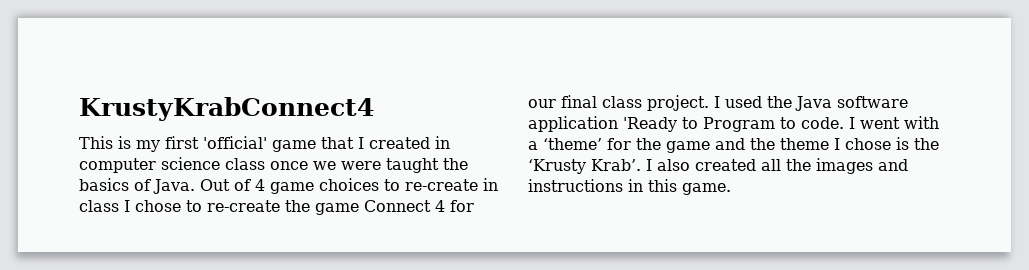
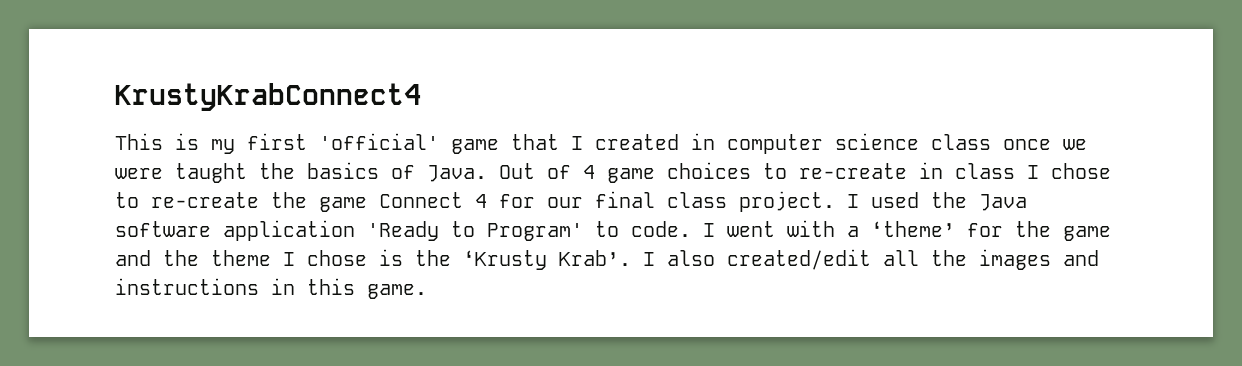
- I used the Java software application 'Ready to Program to code.
+ I used the Java software application 'Ready to Program' to code.
- I also created all the images and instructions in this game.
+ I also created/edit all the images and instructions in this game.

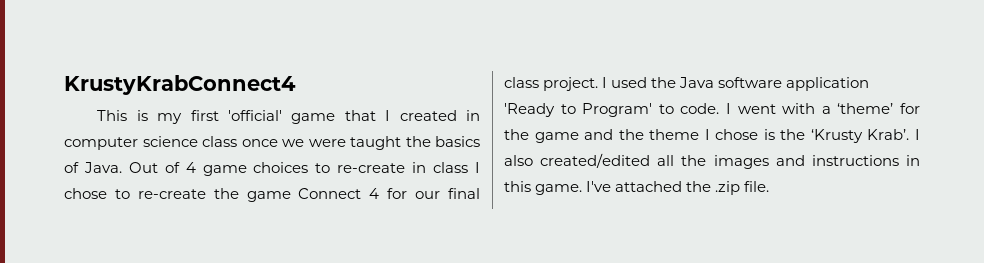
- I also created/edit all the images and instructions in this game.
+ I also created/edited all the images and instructions in this game.
+ I've attached the .zip file.

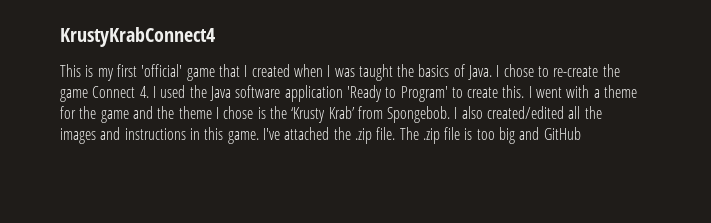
- This is my first 'official' game that I created in computer science class once we were taught the basics of Java.
+ This is my first 'official' game that I created when I was taught the basics of Java.
- Out of 4 game choices to re-create in class I chose to re-create the game Connect 4 for our final class project. I used the Java software application 'Ready to Program' to code.
+ I chose to re-create the game Connect 4. I used the Java software application 'Ready to Program' to create this.
- I went with a ‘theme’ for the game and the theme I chose is the ‘Krusty Krab’.
+ I went with a theme for the game and the theme I chose is the ‘Krusty Krab’ from Spongebob.
+ The .zip file is too big and GitHub

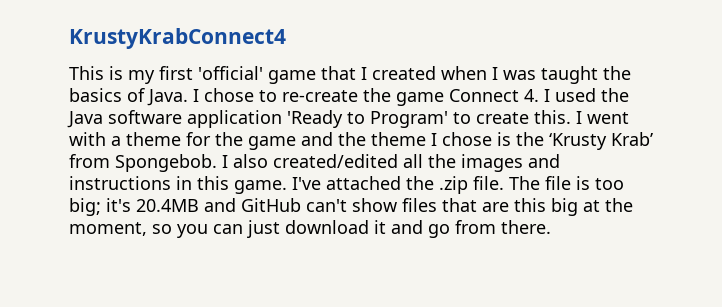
- The .zip file is too big and GitHub
+ The file is too big; it's 20.4MB and GitHub can't show files that are this big at the moment, so you can just download it and go from there.

